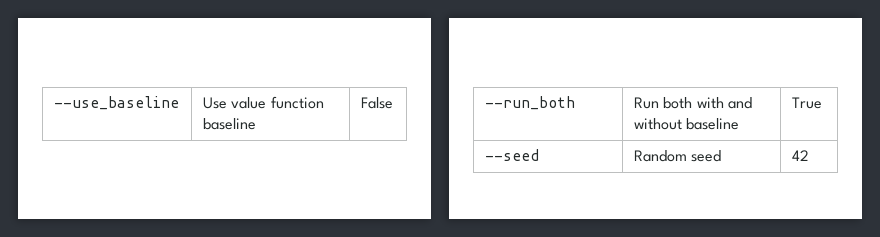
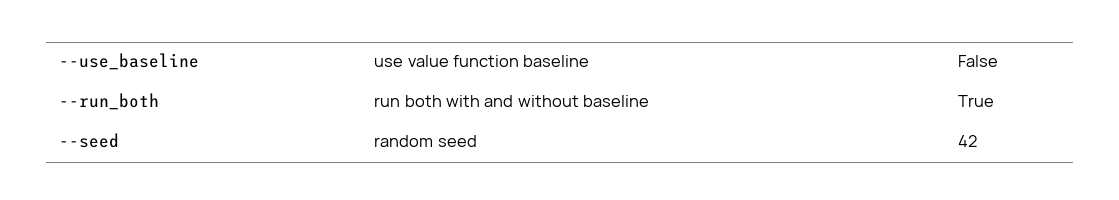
- --use_baseline | Use value function baseline | False
+ --use_baseline | use value function baseline | False
- --run_both | Run both with and without baseline | True
+ --run_both | run both with and without baseline | True
- --seed | Random seed | 42
+ --seed | random seed | 42

